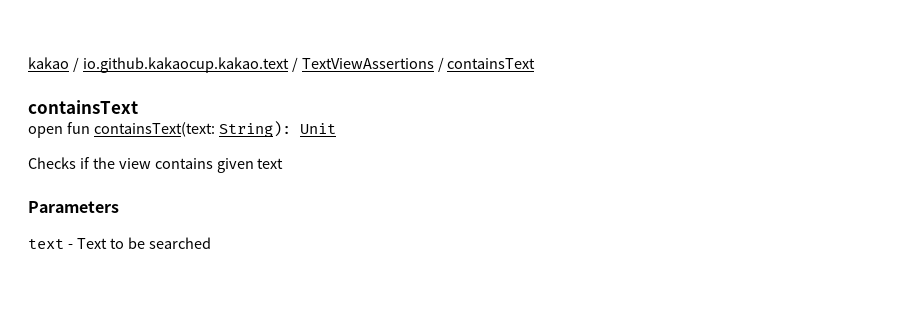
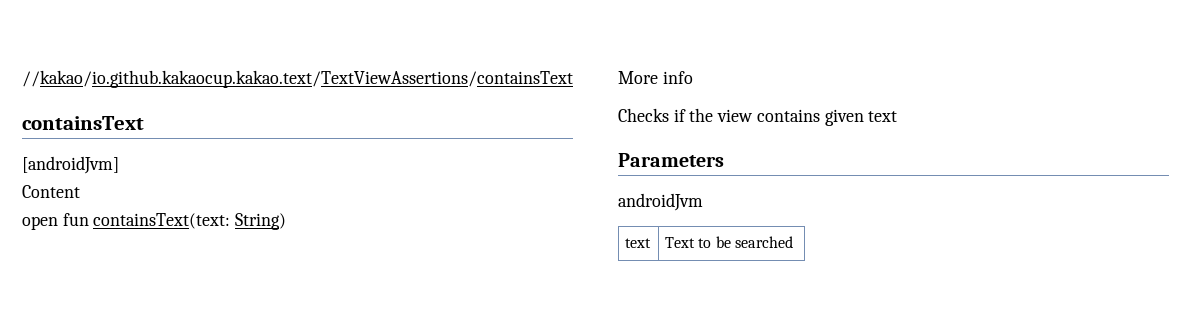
- kakao / io.github.kakaocup.kakao.text / TextViewAssertions / containsText
+ //kakao/io.github.kakaocup.kakao.text/TextViewAssertions/containsText
  containsText
+ [androidJvm]
+ Content
- open fun containsText(text: String): Unit
+ open fun containsText(text: String)
+ More info
- text - Text to be searched
+ androidJvm
+ text | Text to be searched

